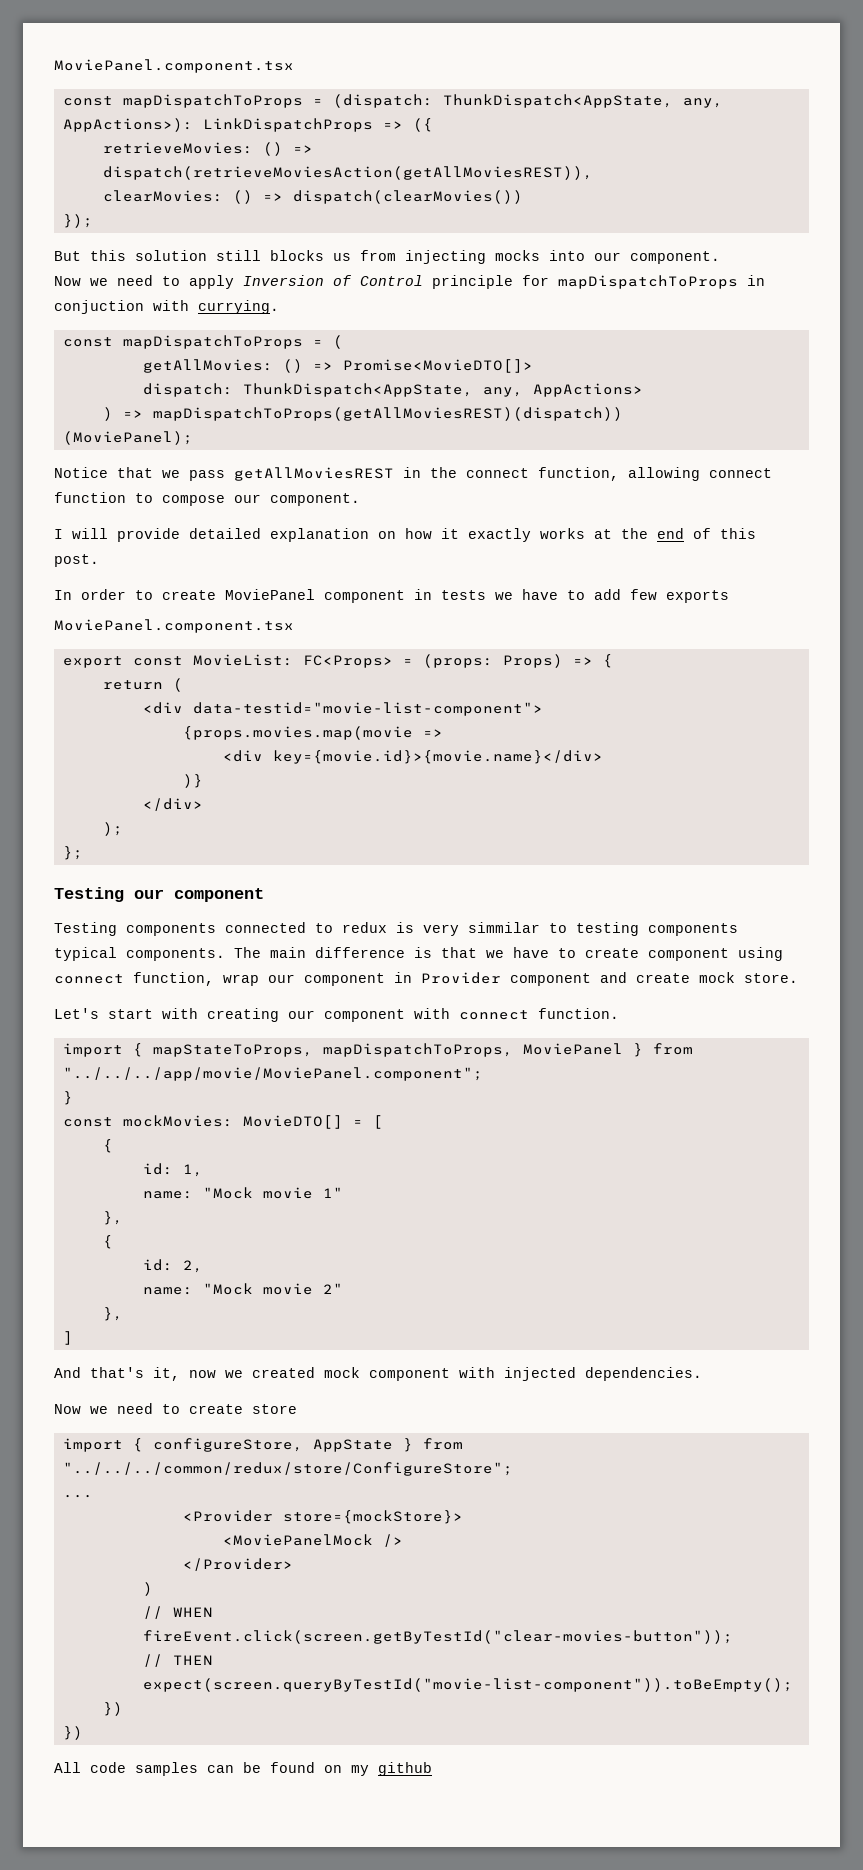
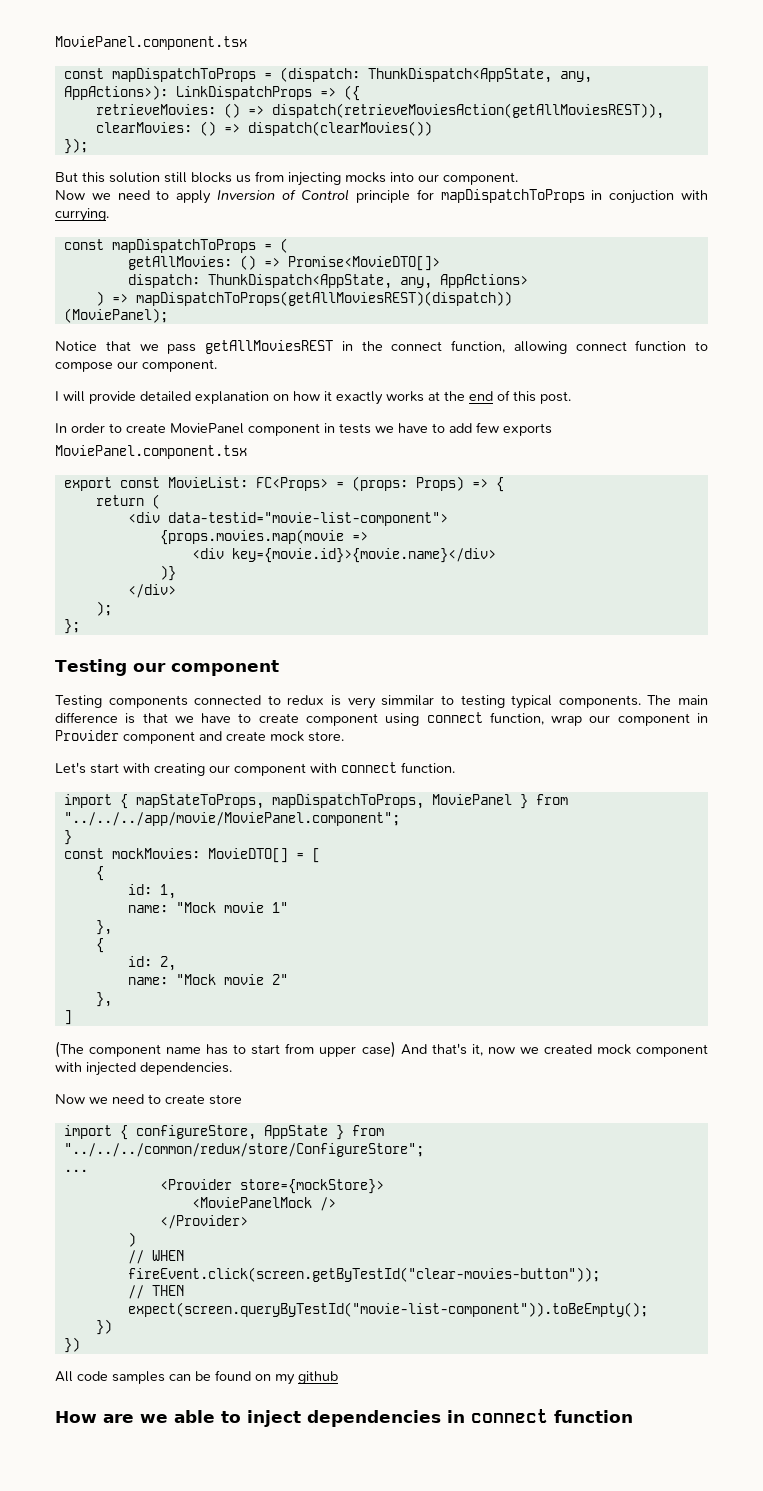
- Testing components connected to redux is very simmilar to testing components typical components.
+ Testing components connected to redux is very simmilar to testing typical components.
- And that's it, now we created mock component with injected dependencies.
+ (The component name has to start from upper case) And that's it, now we created mock component with injected dependencies.
+ How are we able to inject dependencies in connect function

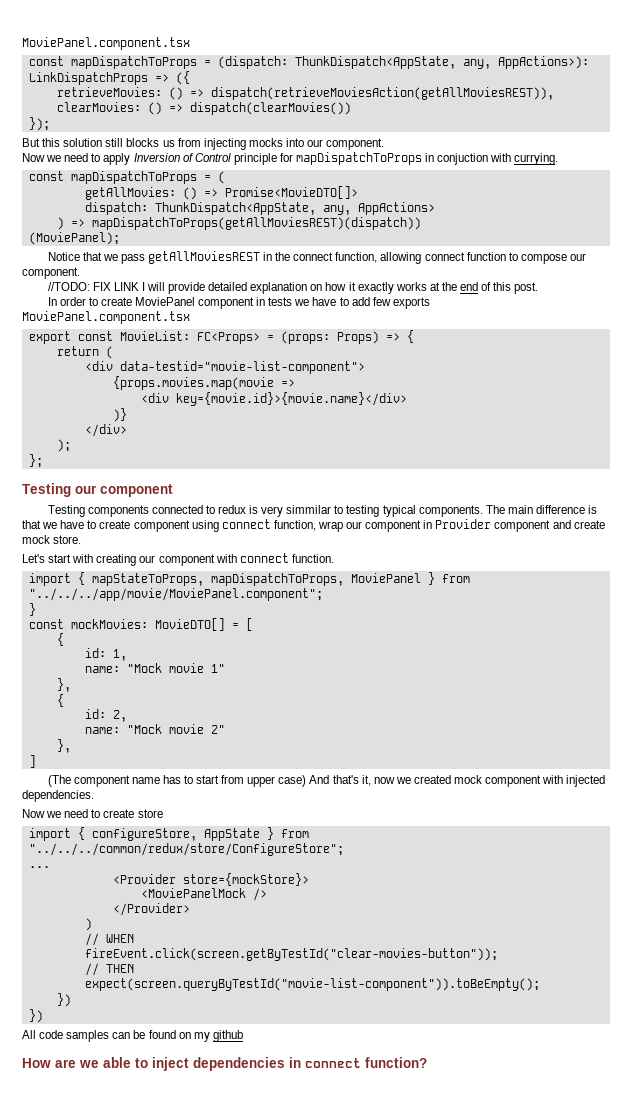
- I will provide detailed explanation on how it exactly works at the end of this post.
+ //TODO: FIX LINK I will provide detailed explanation on how it exactly works at the end of this post.
- How are we able to inject dependencies in connect function
+ How are we able to inject dependencies in connect function?

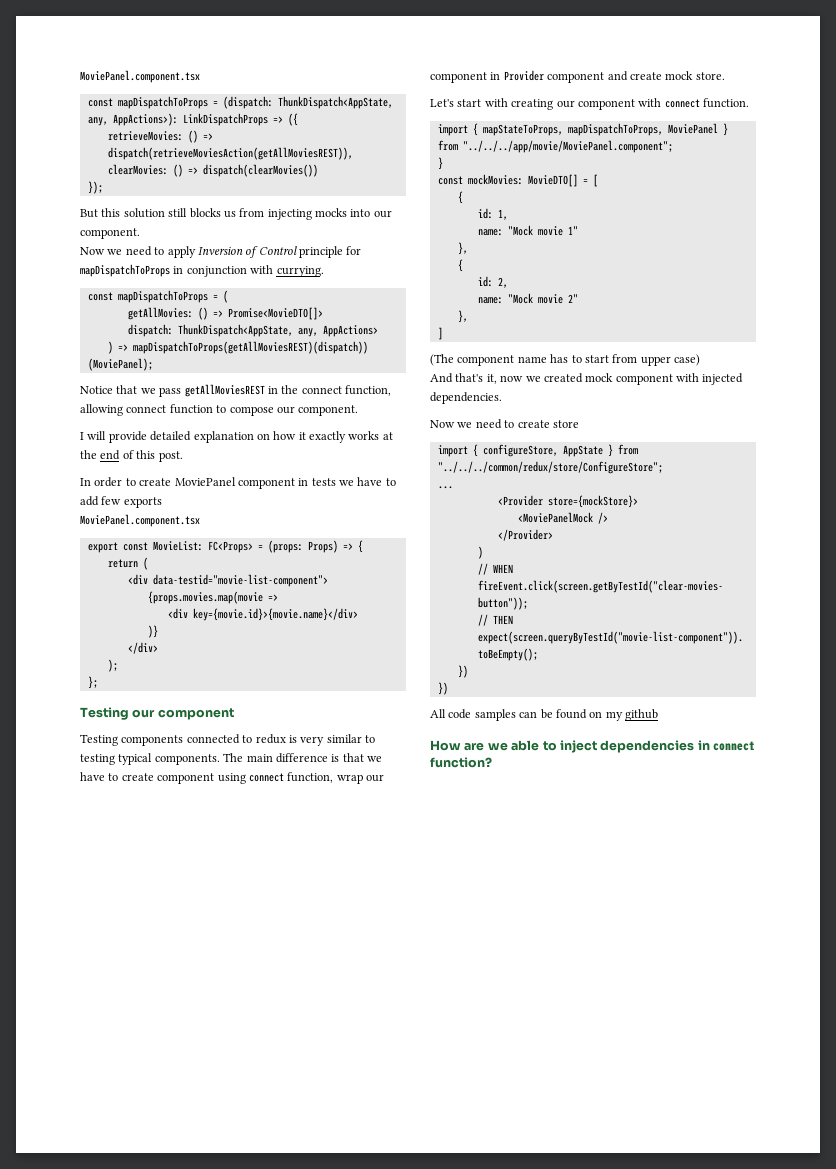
- Now we need to apply Inversion of Control principle for mapDispatchToProps in conjuction with currying.
+ Now we need to apply Inversion of Control principle for mapDispatchToProps in conjunction with currying.
- //TODO: FIX LINK I will provide detailed explanation on how it exactly works at the end of this post.
+ I will provide detailed explanation on how it exactly works at the end of this post.
- Testing components connected to redux is very simmilar to testing typical components.
+ Testing components connected to redux is very similar to testing typical components.
- (The component name has to start from upper case) And that's it, now we created mock component with injected dependencies.
+ (The component name has to start from upper case)
+ And that's it, now we created mock component with injected dependencies.

